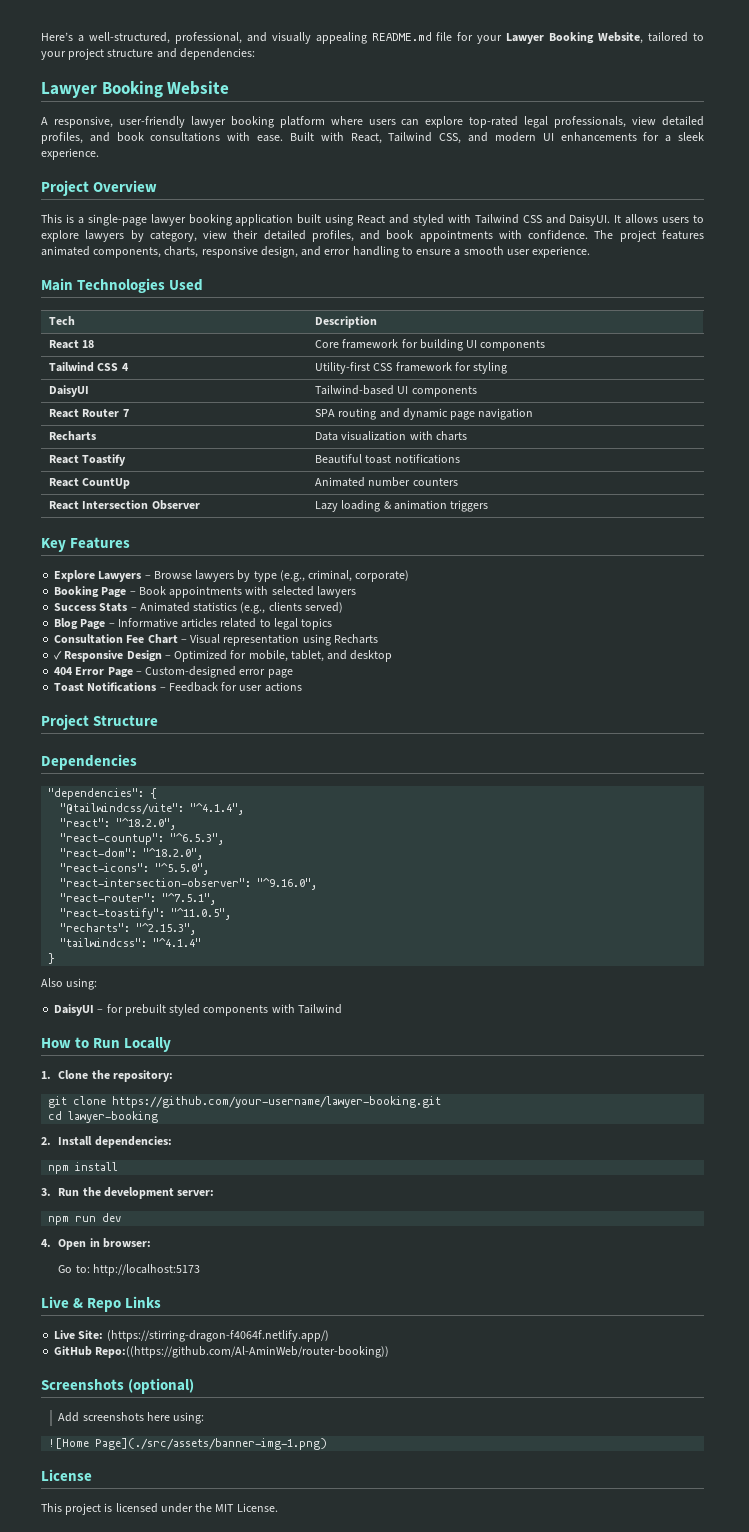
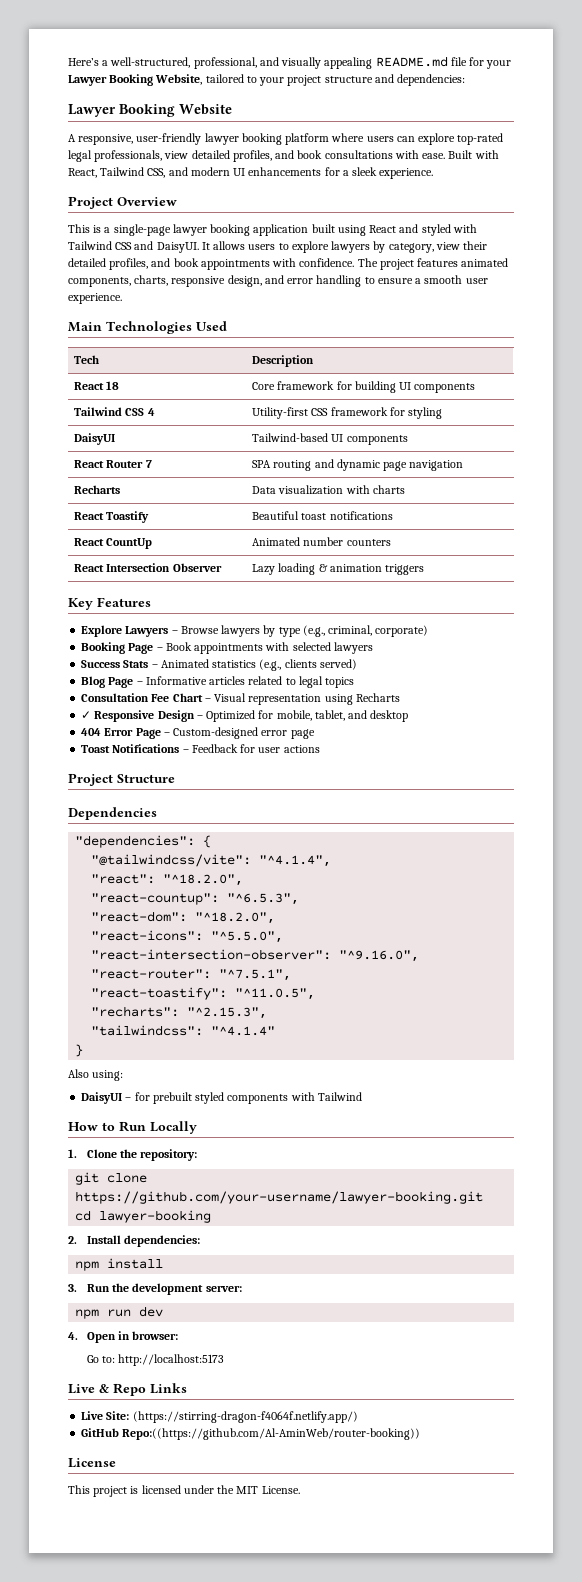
- Screenshots (optional)
- Add screenshots here using:
- ![Home Page](./src/assets/banner-img-1.png)

